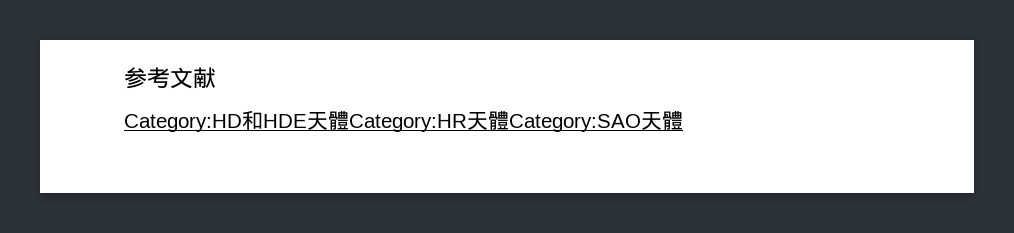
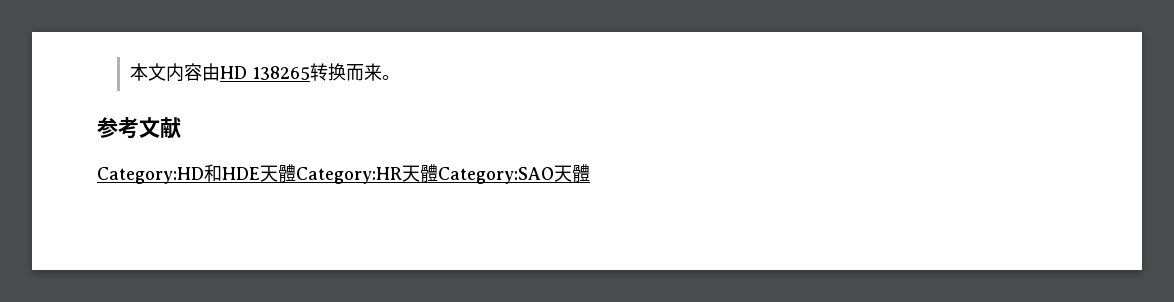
+ 本文内容由HD 138265转换而来。

